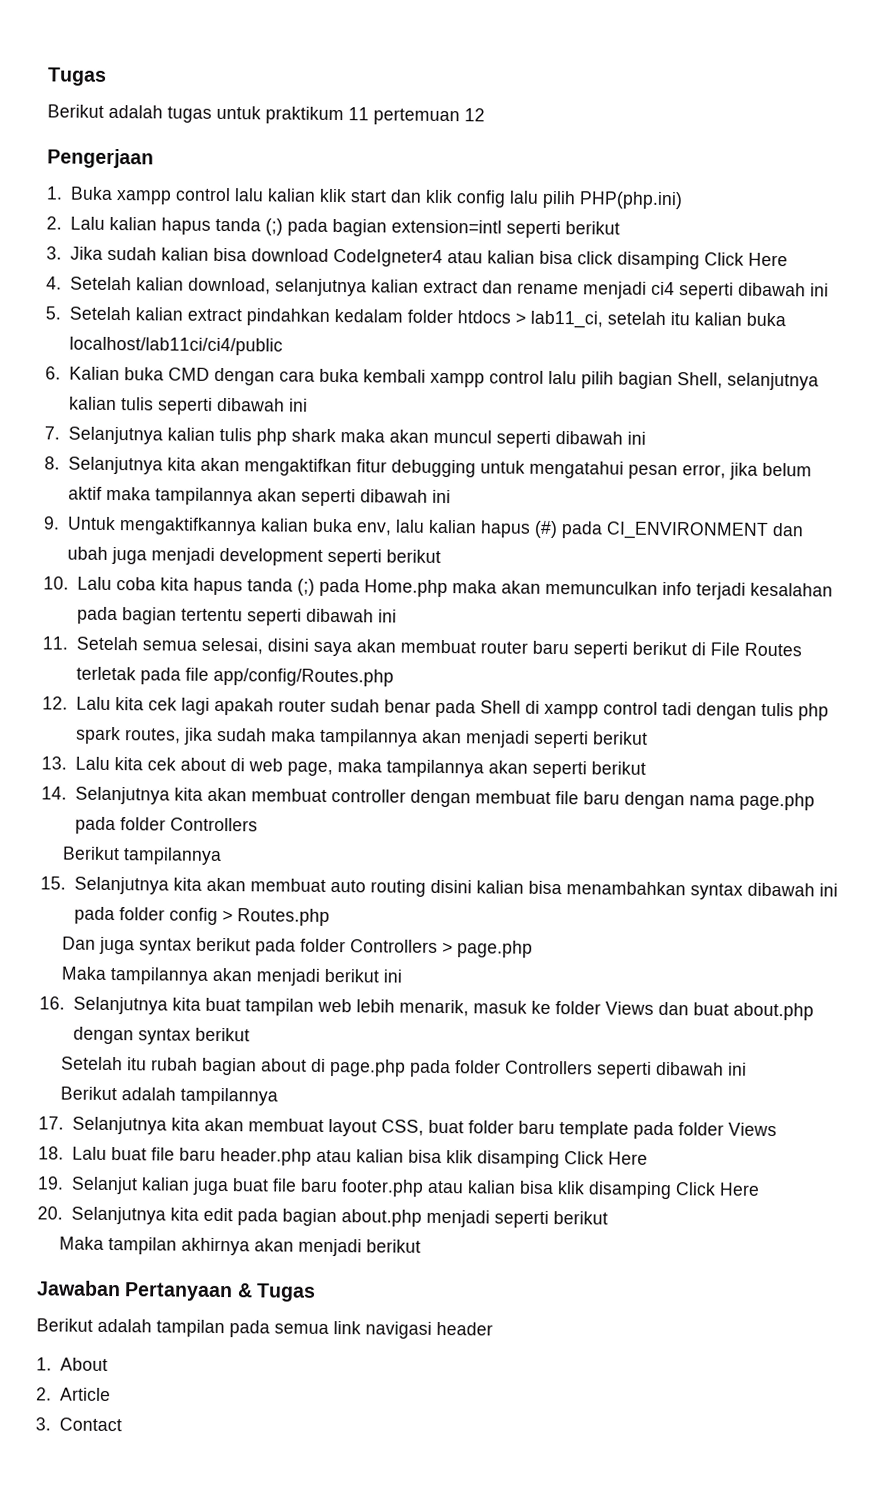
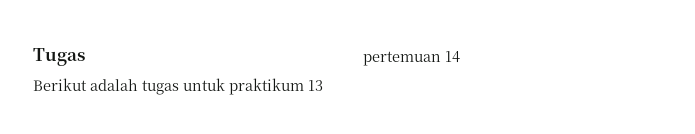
- Berikut adalah tugas untuk praktikum 11 pertemuan 12
- Pengerjaan
- 1. Buka xampp control lalu kalian klik start dan klik config lalu pilih PHP(php.ini)
- 2. Lalu kalian hapus tanda (;) pada bagian extension=intl seperti berikut
- 3. Jika sudah kalian bisa download CodeIgneter4 atau kalian bisa click disamping Click Here
- 4. Setelah kalian download, selanjutnya kalian extract dan rename menjadi ci4 seperti dibawah ini
- 5. Setelah kalian extract pindahkan kedalam folder htdocs > lab11_ci, setelah itu kalian buka localhost/lab11ci/ci4/public
- 6. Kalian buka CMD dengan cara buka kembali xampp control lalu pilih bagian Shell, selanjutnya kalian tulis seperti dibawah ini
- 7. Selanjutnya kalian tulis php shark maka akan muncul seperti dibawah ini
- 8. Selanjutnya kita akan mengaktifkan fitur debugging untuk mengatahui pesan error, jika belum aktif maka tampilannya akan seperti dibawah ini
- 9. Untuk mengaktifkannya kalian buka env, lalu kalian hapus (#) pada CI_ENVIRONMENT dan ubah juga menjadi development seperti berikut
- 10. Lalu coba kita hapus tanda (;) pada Home.php maka akan memunculkan info terjadi kesalahan pada bagian tertentu seperti dibawah ini
- 11. Setelah semua selesai, disini saya akan membuat router baru seperti berikut di File Routes terletak pada file app/config/Routes.php
- 12. Lalu kita cek lagi apakah router sudah benar pada Shell di xampp control tadi dengan tulis php spark routes, jika sudah maka tampilannya akan menjadi seperti berikut
- 13. Lalu kita cek about di web page, maka tampilannya akan seperti berikut
- 14. Selanjutnya kita akan membuat controller dengan membuat file baru dengan nama page.php pada folder Controllers
- Berikut tampilannya
- 15. Selanjutnya kita akan membuat auto routing disini kalian bisa menambahkan syntax dibawah ini pada folder config > Routes.php
- Dan juga syntax berikut pada folder Controllers > page.php
- Maka tampilannya akan menjadi berikut ini
- 16. Selanjutnya kita buat tampilan web lebih menarik, masuk ke folder Views dan buat about.php dengan syntax berikut
- Setelah itu rubah bagian about di page.php pada folder Controllers seperti dibawah ini
- Berikut adalah tampilannya
- 17. Selanjutnya kita akan membuat layout CSS, buat folder baru template pada folder Views
- 18. Lalu buat file baru header.php atau kalian bisa klik disamping Click Here
- 19. Selanjut kalian juga buat file baru footer.php atau kalian bisa klik disamping Click Here
- 20. Selanjutnya kita edit pada bagian about.php menjadi seperti berikut
- Maka tampilan akhirnya akan menjadi berikut
- Jawaban Pertanyaan & Tugas
- Berikut adalah tampilan pada semua link navigasi header
- 1. About
- 2. Article
- 3. Contact
+ Berikut adalah tugas untuk praktikum 13 pertemuan 14

